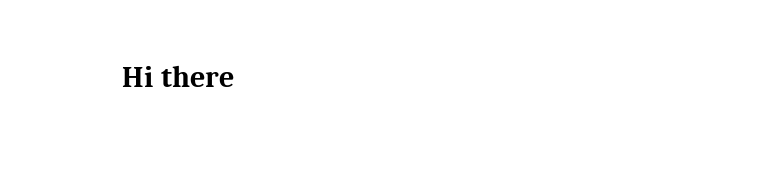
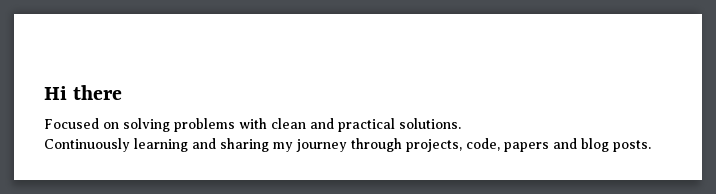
+ Focused on solving problems with clean and practical solutions.
+ Continuously learning and sharing my journey through projects, code, papers and blog posts.

